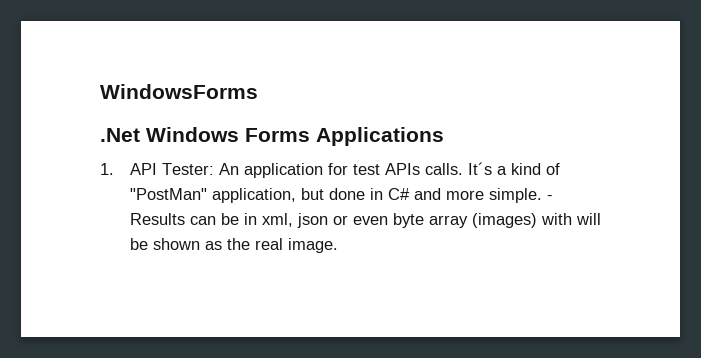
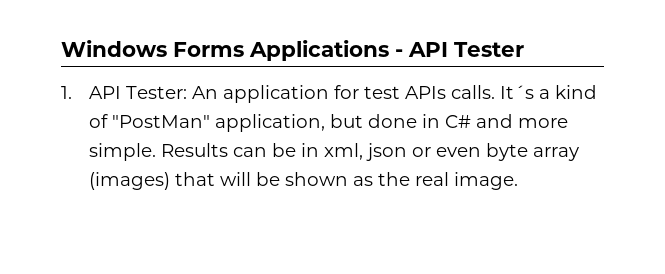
- WindowsForms
- .Net Windows Forms Applications
+ Windows Forms Applications - API Tester
- - Results can be in xml, json or even byte array (images) with will be shown as the real image.
+ Results can be in xml, json or even byte array (images) that will be shown as the real image.

